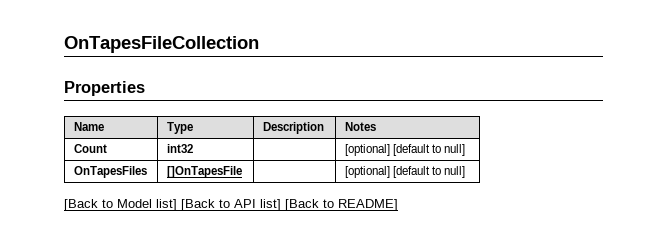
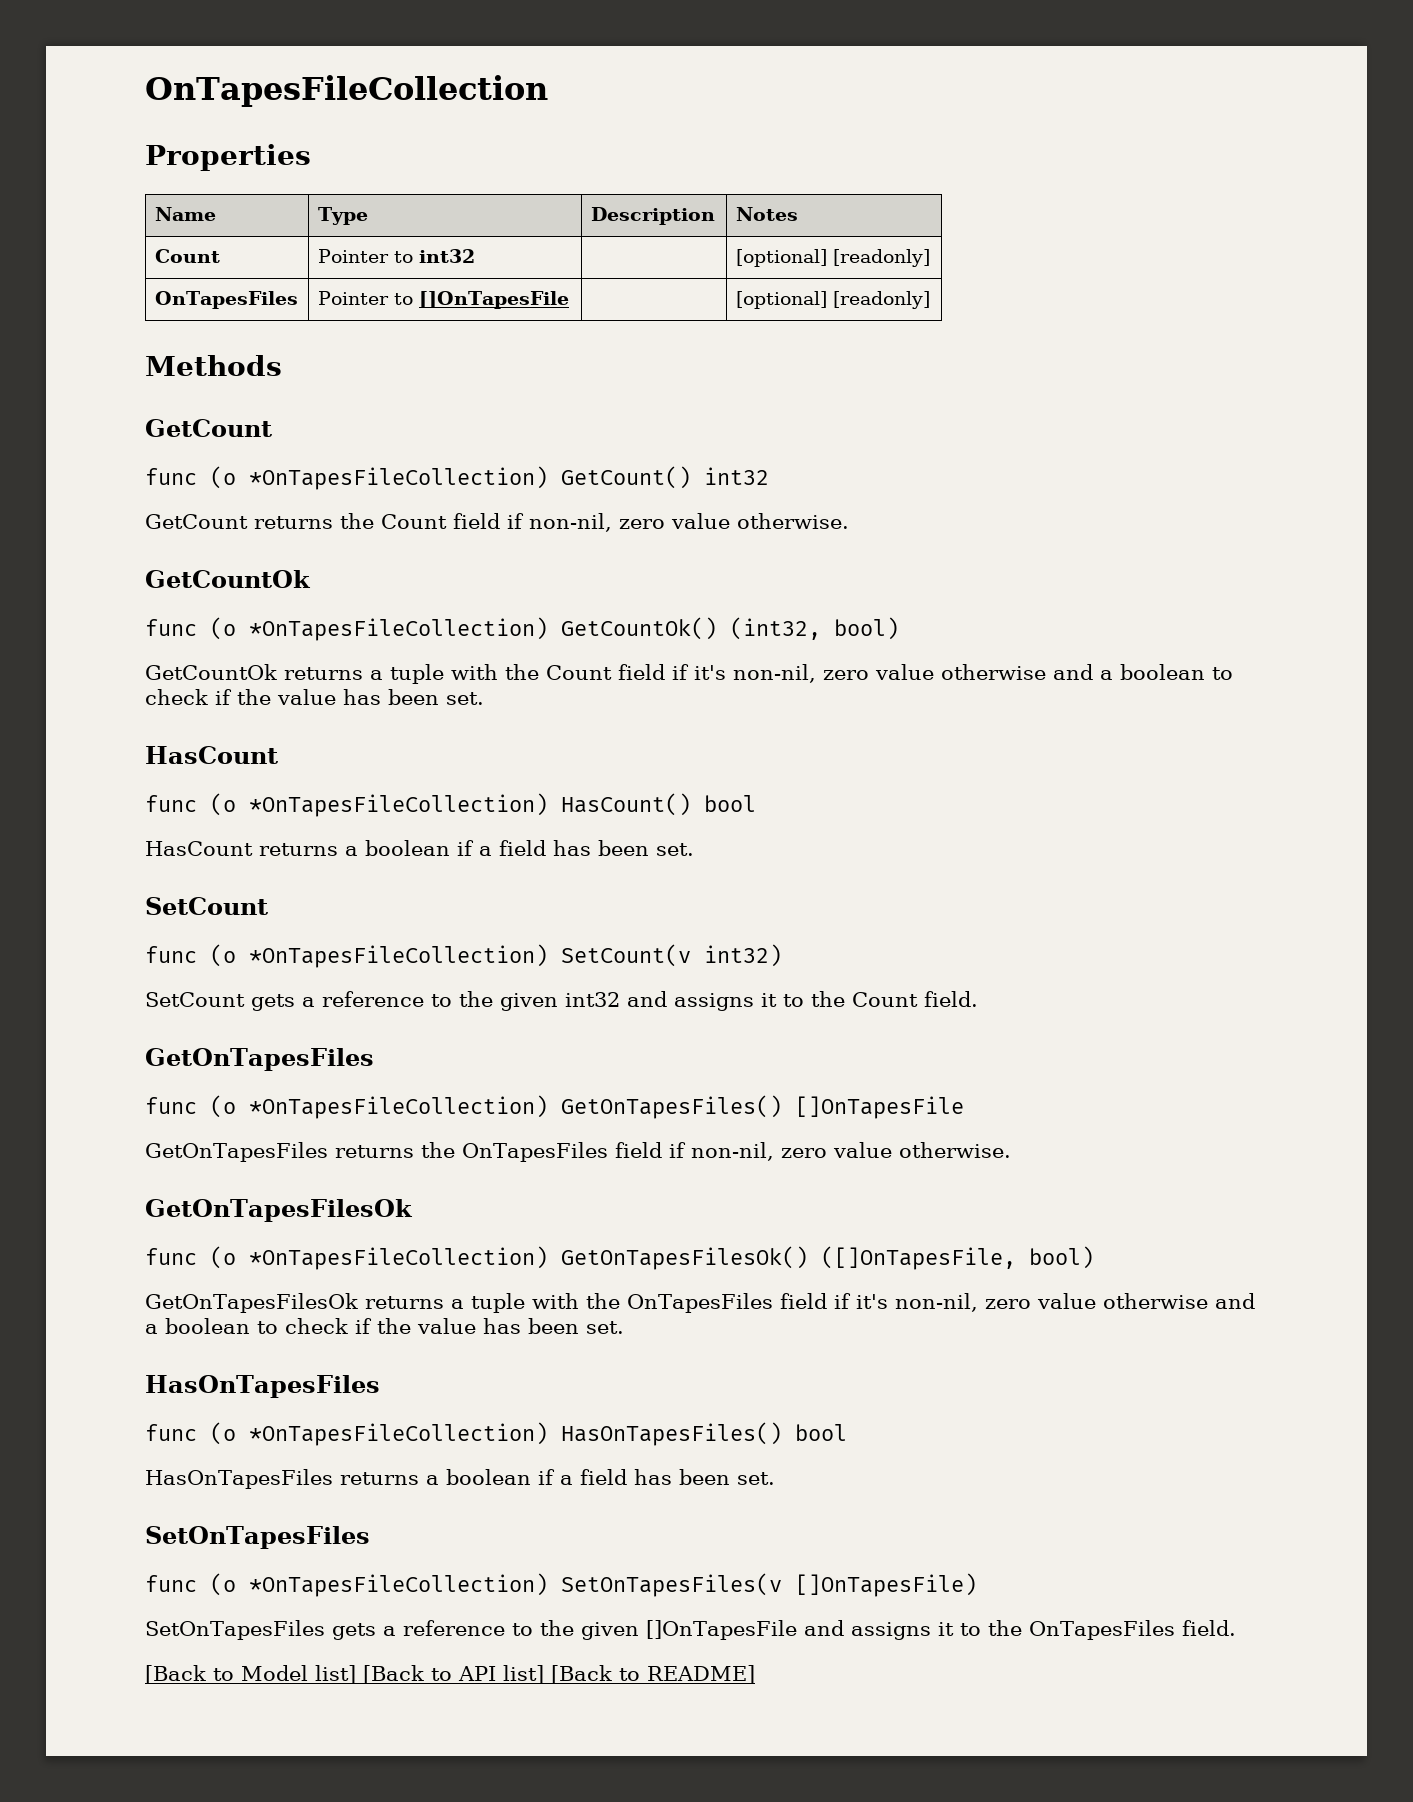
- Count | int32 | | [optional] [default to null]
+ Count | Pointer to int32 | | [optional] [readonly]
- OnTapesFiles | []OnTapesFile | | [optional] [default to null]
+ OnTapesFiles | Pointer to []OnTapesFile | | [optional] [readonly]
+ Methods
+ GetCount
+ func (o *OnTapesFileCollection) GetCount() int32
+ GetCount returns the Count field if non-nil, zero value otherwise.
+ GetCountOk
+ func (o *OnTapesFileCollection) GetCountOk() (int32, bool)
+ GetCountOk returns a tuple with the Count field if it's non-nil, zero value otherwise and a boolean to check if the value has been set.
+ HasCount
+ func (o *OnTapesFileCollection) HasCount() bool
+ HasCount returns a boolean if a field has been set.
+ SetCount
+ func (o *OnTapesFileCollection) SetCount(v int32)
+ SetCount gets a reference to the given int32 and assigns it to the Count field.
+ GetOnTapesFiles
+ func (o *OnTapesFileCollection) GetOnTapesFiles() []OnTapesFile
+ GetOnTapesFiles returns the OnTapesFiles field if non-nil, zero value otherwise.
+ GetOnTapesFilesOk
+ func (o *OnTapesFileCollection) GetOnTapesFilesOk() ([]OnTapesFile, bool)
+ GetOnTapesFilesOk returns a tuple with the OnTapesFiles field if it's non-nil, zero value otherwise and a boolean to check if the value has been set.
+ HasOnTapesFiles
+ func (o *OnTapesFileCollection) HasOnTapesFiles() bool
+ HasOnTapesFiles returns a boolean if a field has been set.
+ SetOnTapesFiles
+ func (o *OnTapesFileCollection) SetOnTapesFiles(v []OnTapesFile)
+ SetOnTapesFiles gets a reference to the given []OnTapesFile and assigns it to the OnTapesFiles field.

